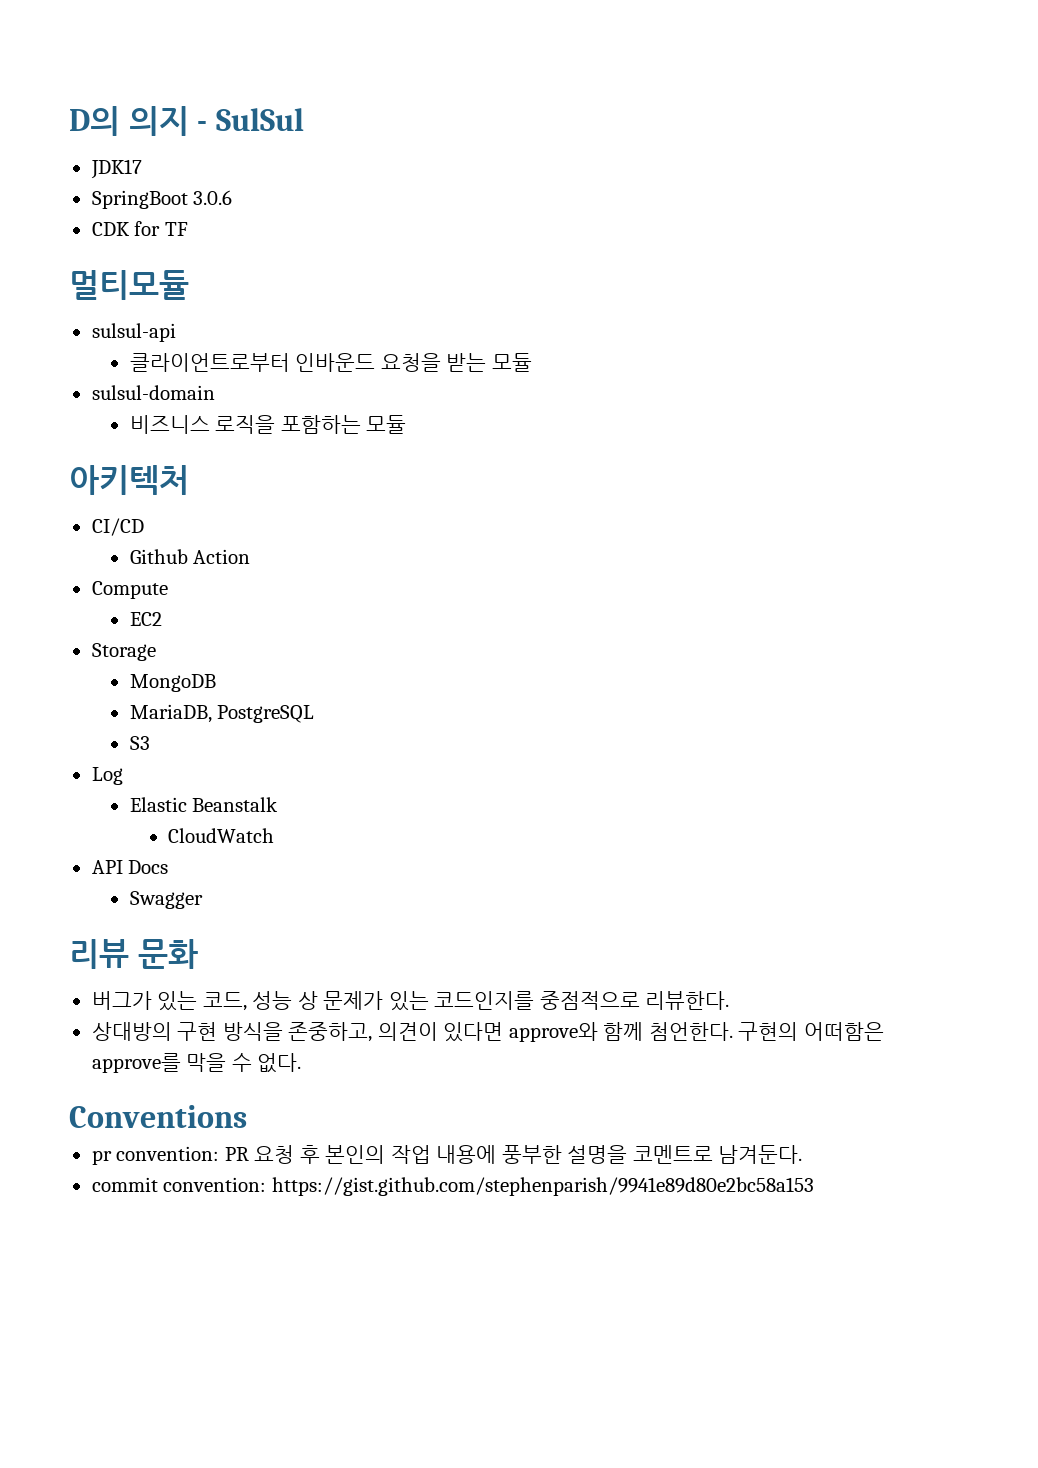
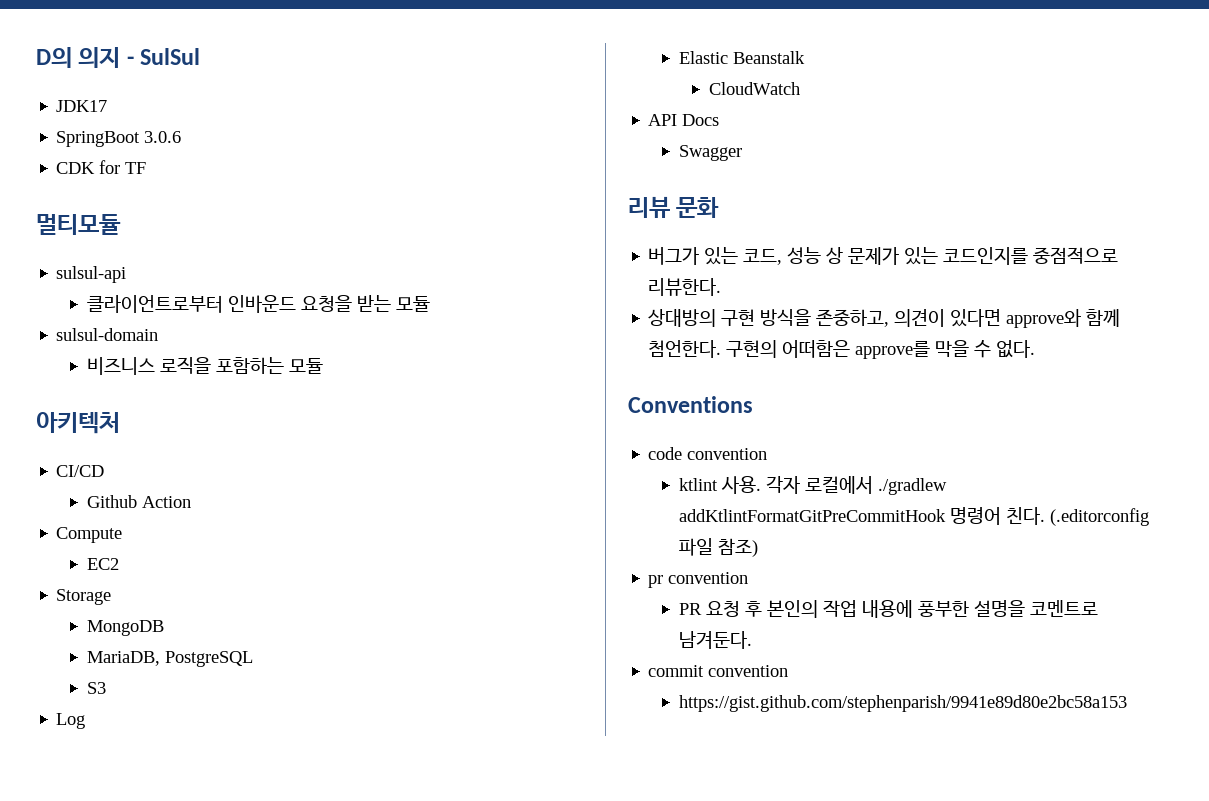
+ code convention
+ ktlint 사용. 각자 로컬에서 ./gradlew addKtlintFormatGitPreCommitHook 명령어 친다. (.editorconfig 파일 참조)
- pr convention: PR 요청 후 본인의 작업 내용에 풍부한 설명을 코멘트로 남겨둔다.
+ pr convention
+ PR 요청 후 본인의 작업 내용에 풍부한 설명을 코멘트로 남겨둔다.
- commit convention: https://gist.github.com/stephenparish/9941e89d80e2bc58a153
+ commit convention
+ https://gist.github.com/stephenparish/9941e89d80e2bc58a153

